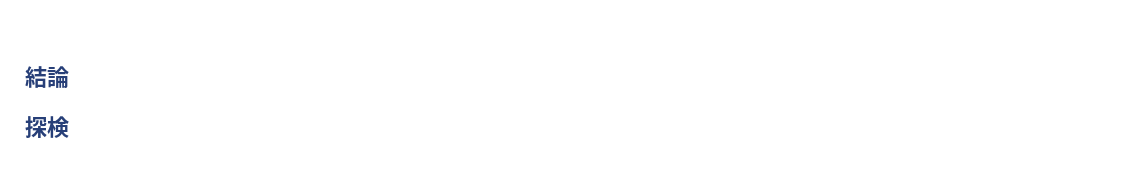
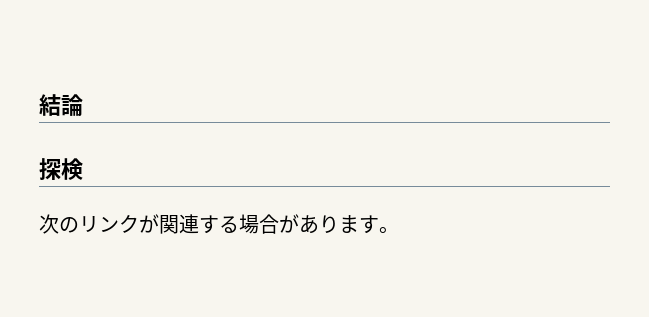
+ 次のリンクが関連する場合があります。

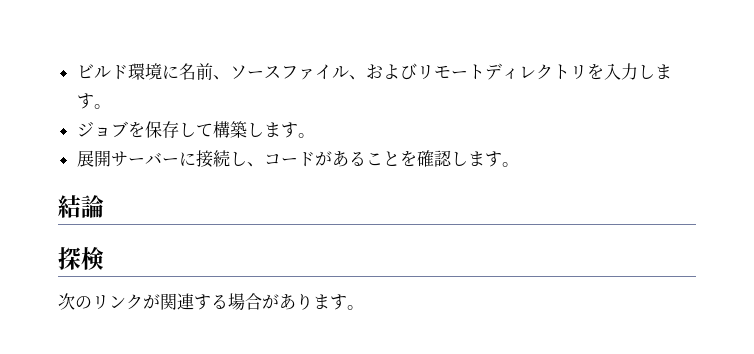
+ ビルド環境に名前、ソースファイル、およびリモートディレクトリを入力します。
+ ジョブを保存して構築します。
+ 展開サーバーに接続し、コードがあることを確認します。

